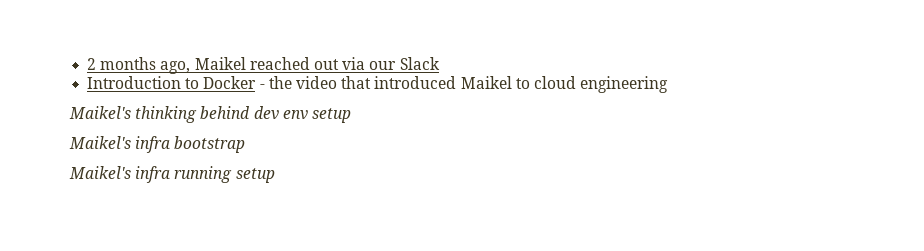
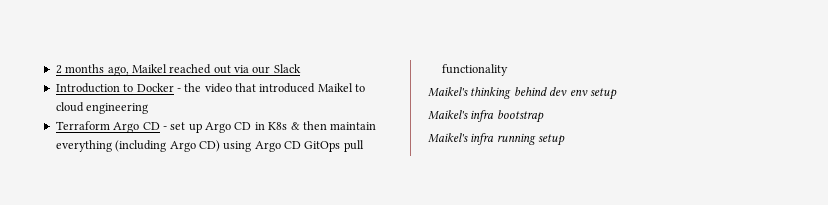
+ Terraform Argo CD - set up Argo CD in K8s & then maintain everything (including Argo CD) using Argo CD GitOps pull functionality

